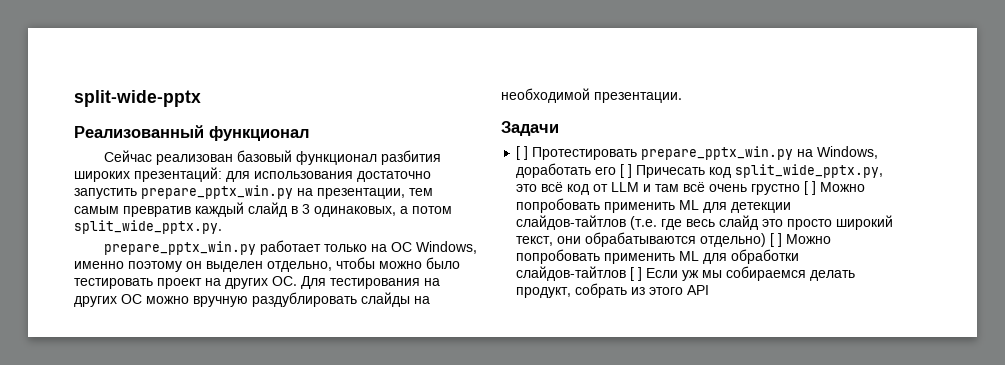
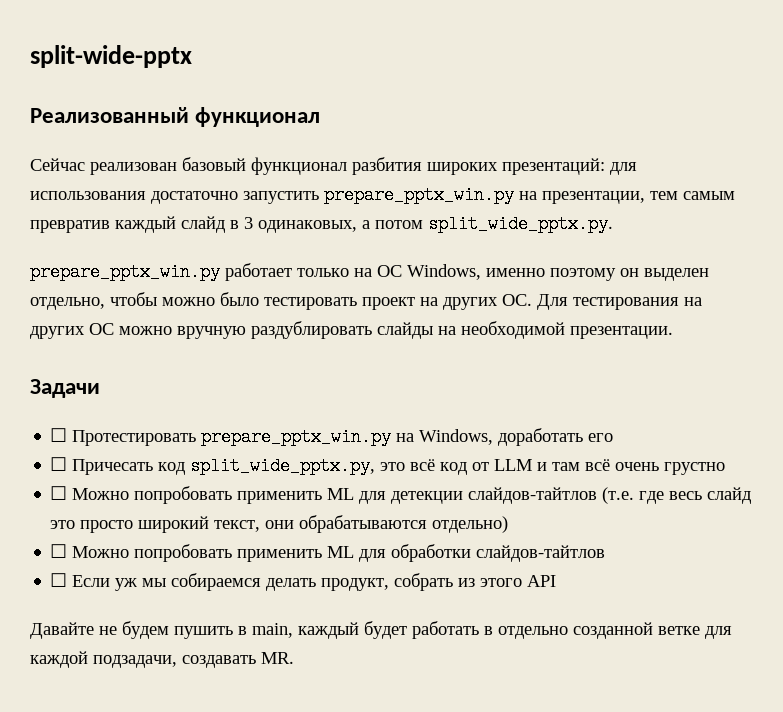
- [ ] Протестировать prepare_pptx_win.py на Windows, доработать его [ ] Причесать код split_wide_pptx.py, это всё код от LLM и там всё очень грустно [ ] Можно попробовать применить ML для детекции слайдов-тайтлов (т.е. где весь слайд это просто широкий текст, они обрабатываются отдельно) [ ] Можно попробовать применить ML для обработки слайдов-тайтлов [ ] Если уж мы собираемся делать продукт, собрать из этого API
+ ☐ Протестировать prepare_pptx_win.py на Windows, доработать его
+ ☐ Причесать код split_wide_pptx.py, это всё код от LLM и там всё очень грустно
+ ☐ Можно попробовать применить ML для детекции слайдов-тайтлов (т.е. где весь слайд это просто широкий текст, они обрабатываются отдельно)
+ ☐ Можно попробовать применить ML для обработки слайдов-тайтлов
+ ☐ Если уж мы собираемся делать продукт, собрать из этого API
+ Давайте не будем пушить в main, каждый будет работать в отдельно созданной ветке для каждой подзадачи, создавать MR.

